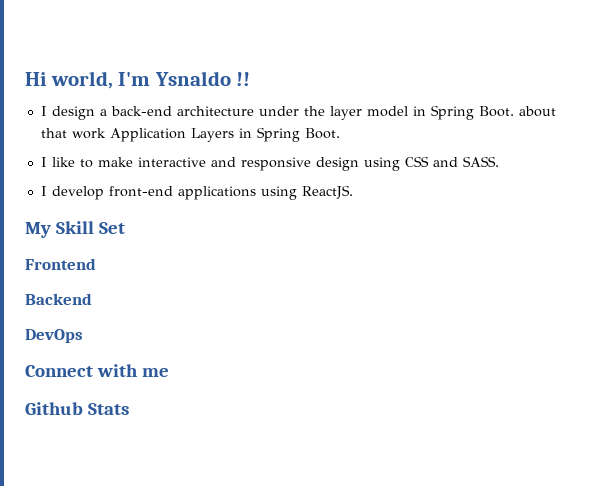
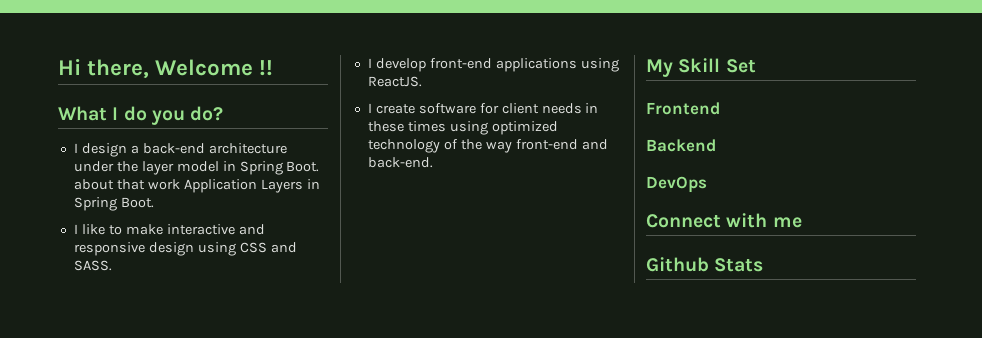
- Hi world, I'm Ysnaldo !!
+ Hi there, Welcome !!
+ What I do you do?
+ I create software for client needs in these times using optimized technology of the way front-end and back-end.

